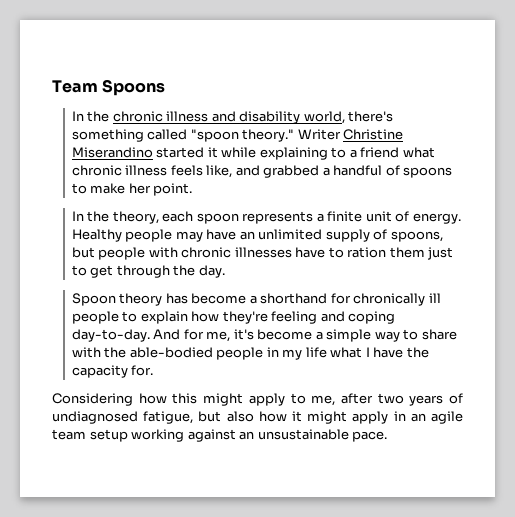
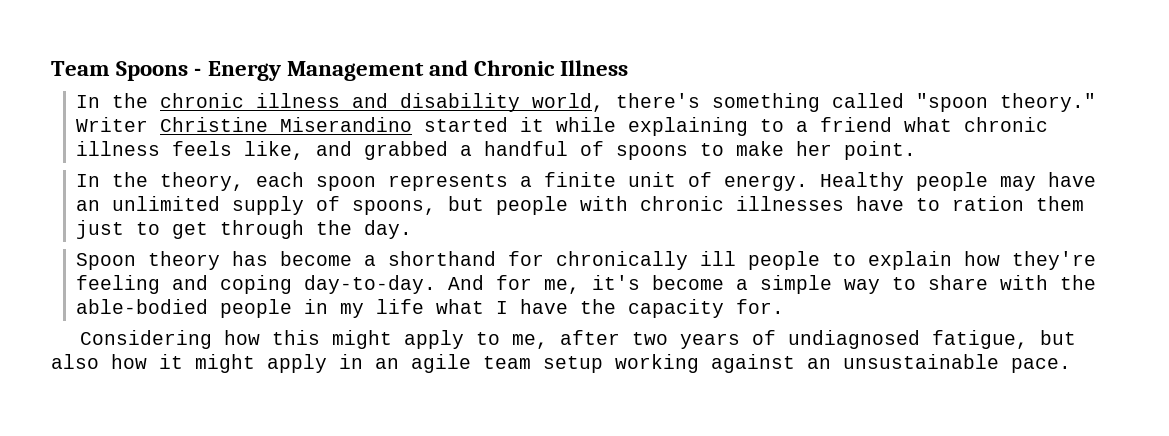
- Team Spoons
+ Team Spoons - Energy Management and Chronic Illness

